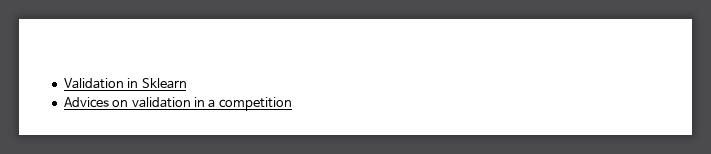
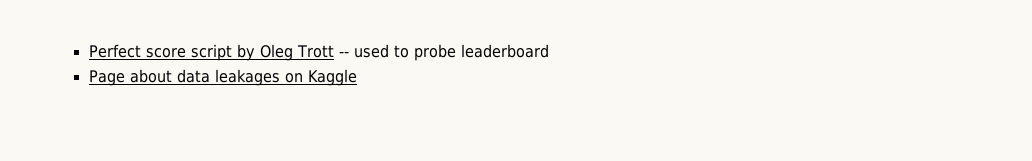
- Validation in Sklearn
- Advices on validation in a competition
+ Perfect score script by Oleg Trott -- used to probe leaderboard
+ Page about data leakages on Kaggle

